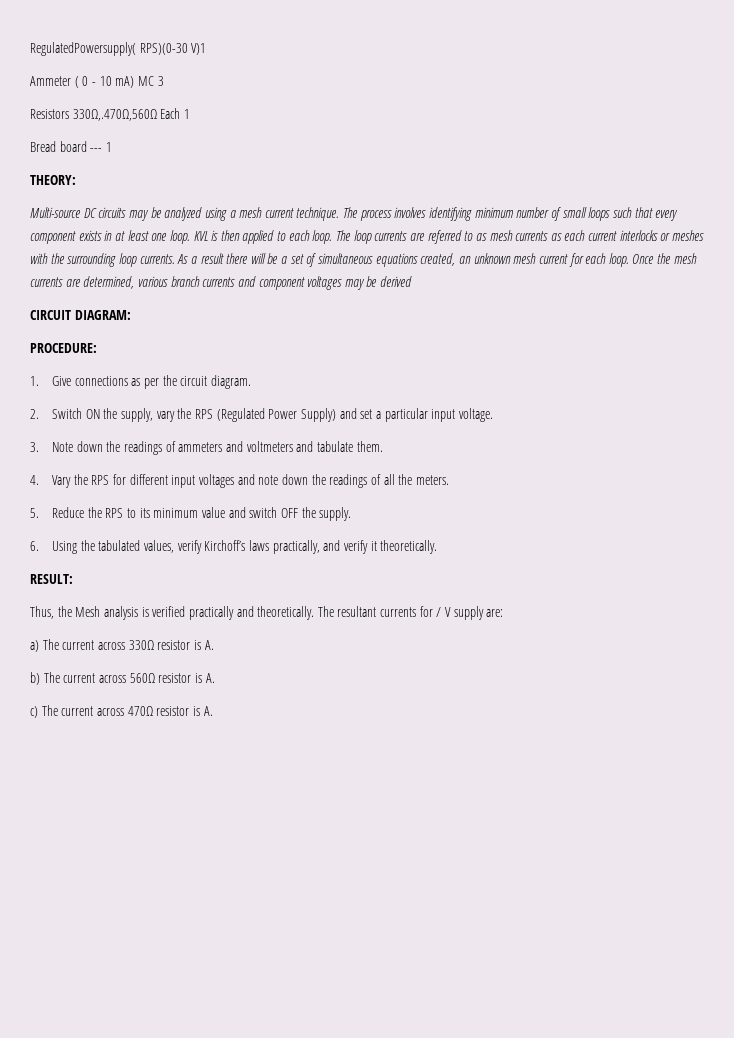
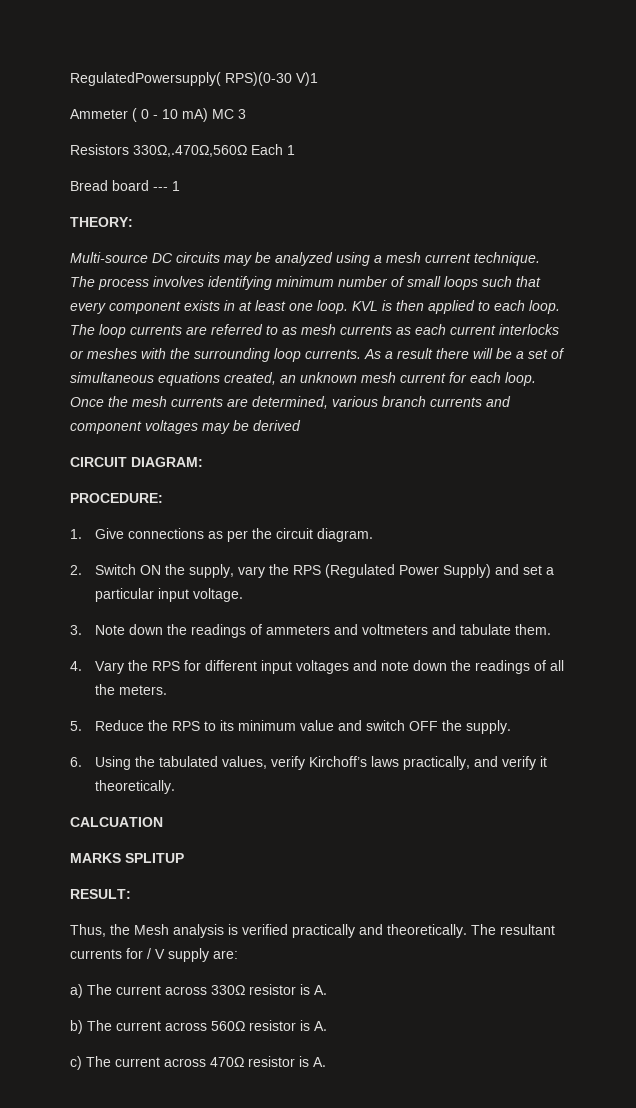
+ CALCUATION
+ MARKS SPLITUP

